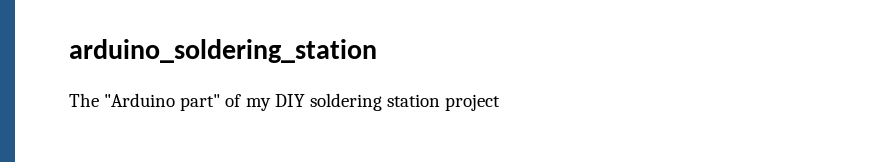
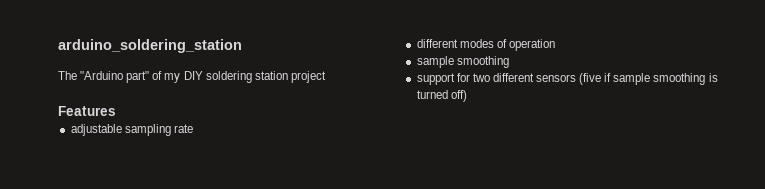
+ Features
+ adjustable sampling rate
+ different modes of operation
+ sample smoothing
+ support for two different sensors (five if sample smoothing is turned off)

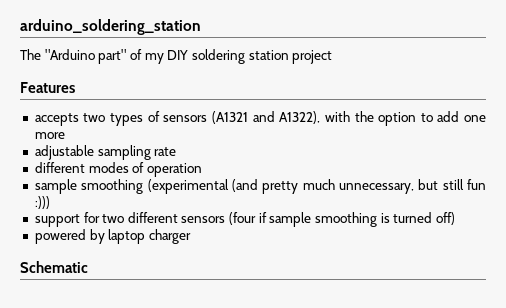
+ accepts two types of sensors (A1321 and A1322), with the option to add one more
  different modes of operation
- sample smoothing
+ sample smoothing (experimental (and pretty much unnecessary, but still fun :)))
- support for two different sensors (five if sample smoothing is turned off)
+ support for two different sensors (four if sample smoothing is turned off)
+ powered by laptop charger
+ Schematic

